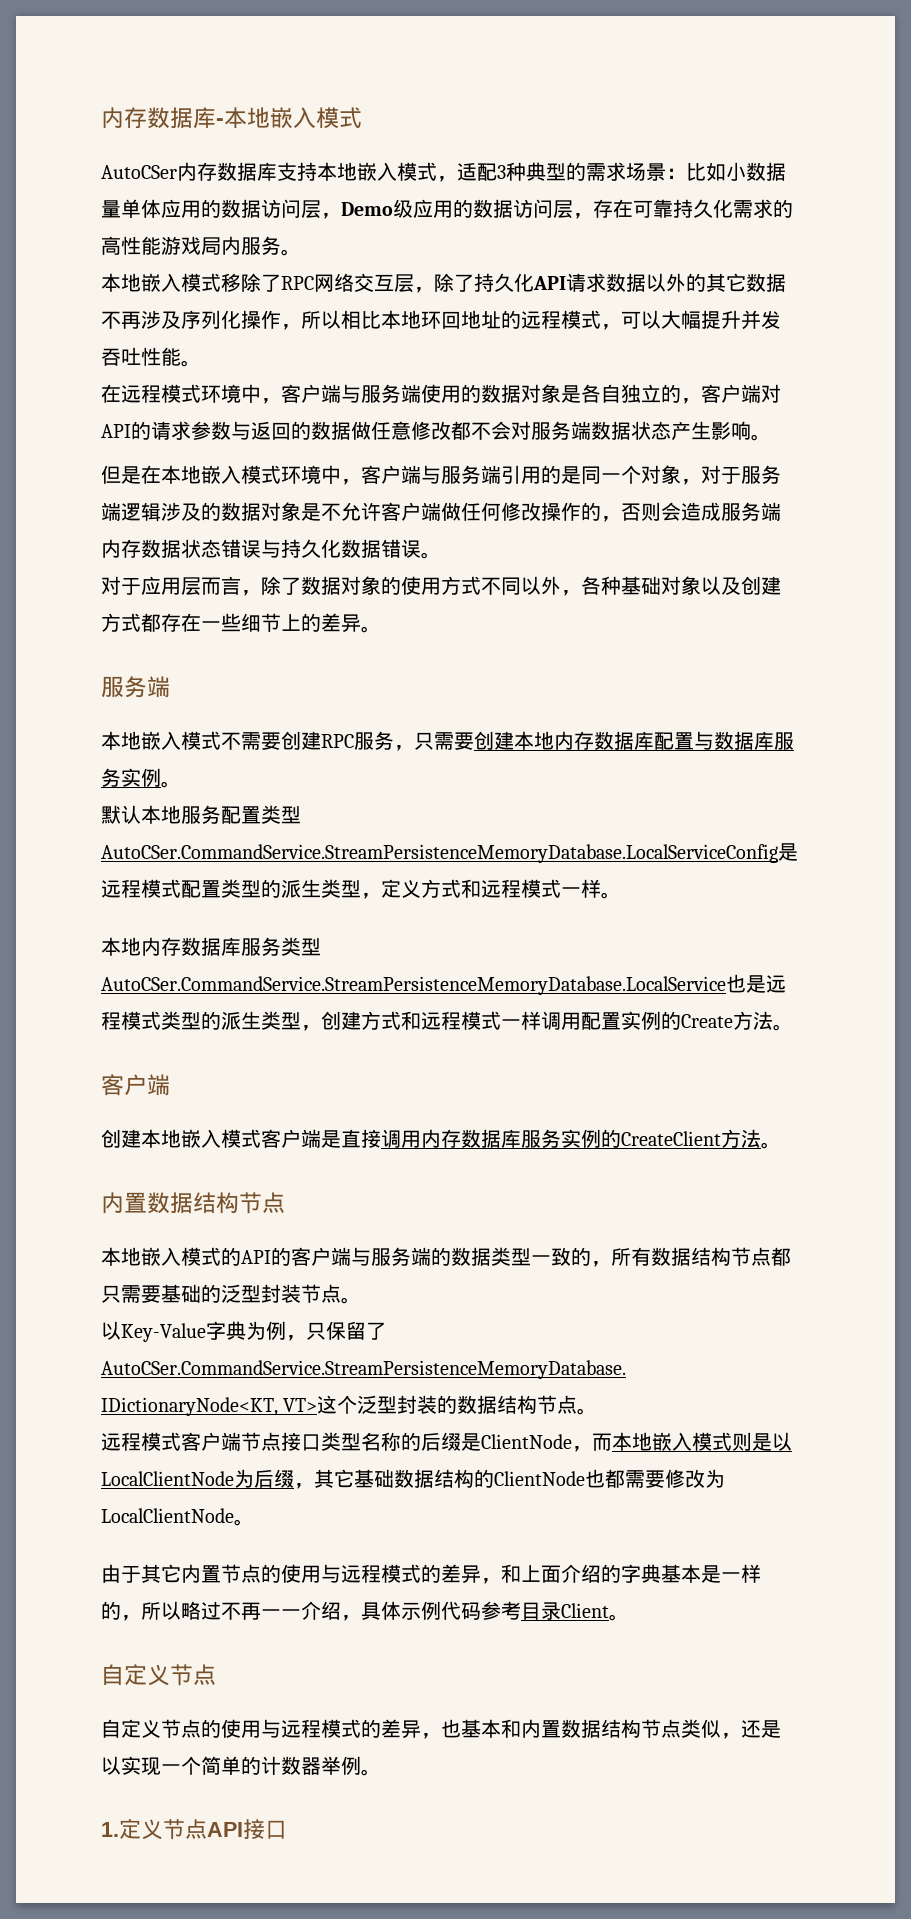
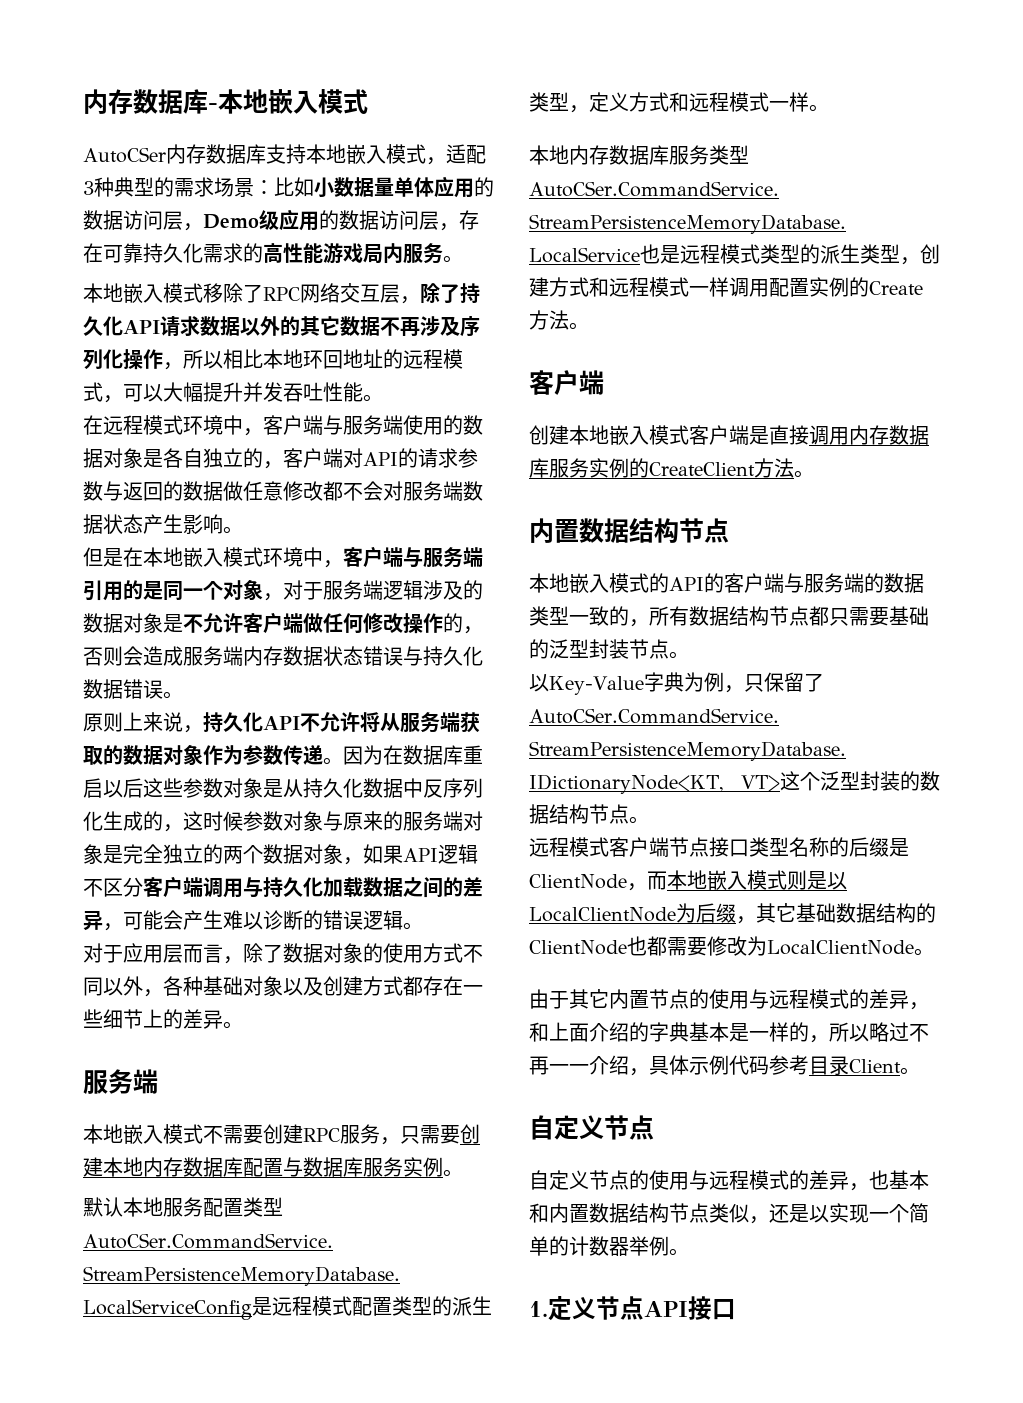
+ 原则上来说，持久化API不允许将从服务端获取的数据对象作为参数传递。因为在数据库重启以后这些参数对象是从持久化数据中反序列化生成的，这时候参数对象与原来的服务端对象是完全独立的两个数据对象，如果API逻辑不区分客户端调用与持久化加载数据之间的差异，可能会产生难以诊断的错误逻辑。

